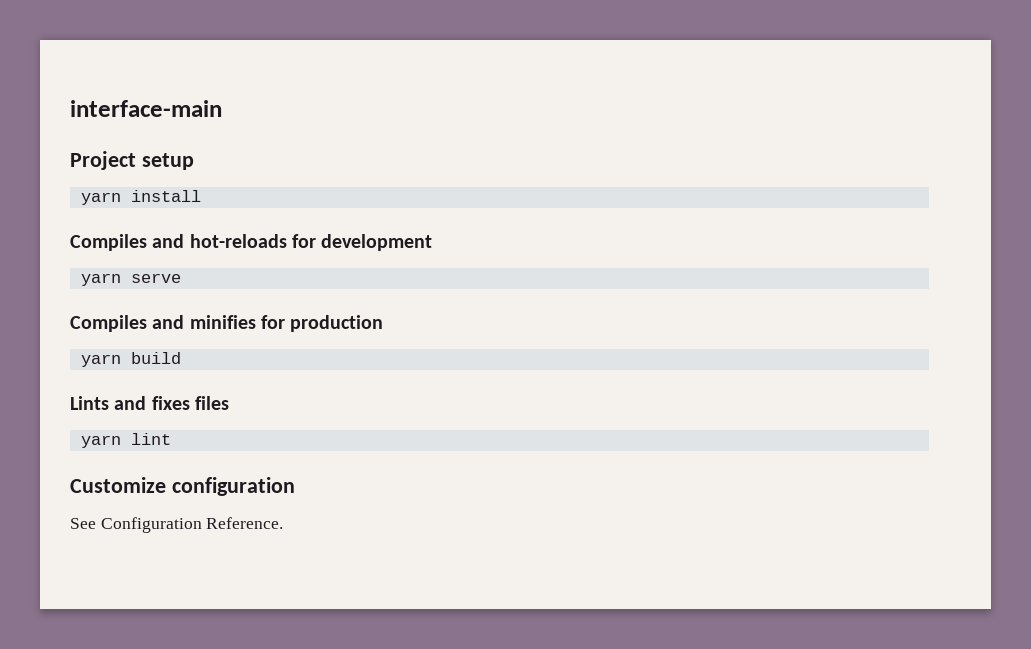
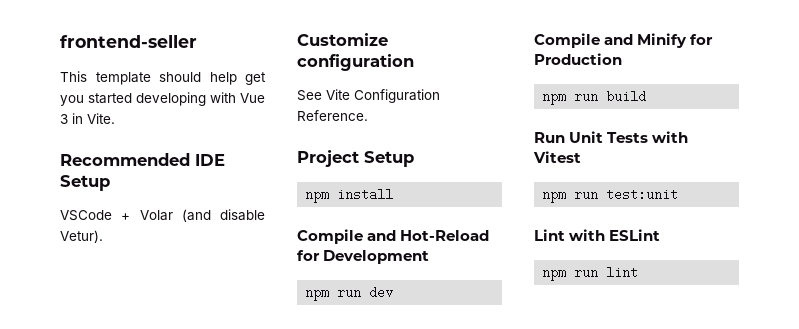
- interface-main
- Project setup
- yarn install
- Compiles and hot-reloads for development
- yarn serve
- Compiles and minifies for production
- yarn build
- Lints and fixes files
- yarn lint
+ frontend-seller
+ This template should help get you started developing with Vue 3 in Vite.
+ Recommended IDE Setup
+ VSCode + Volar (and disable Vetur).
- See Configuration Reference.
+ See Vite Configuration Reference.
+ Project Setup
+ npm install
+ Compile and Hot-Reload for Development
+ npm run dev
+ Compile and Minify for Production
+ npm run build
+ Run Unit Tests with Vitest
+ npm run test:unit
+ Lint with ESLint
+ npm run lint

